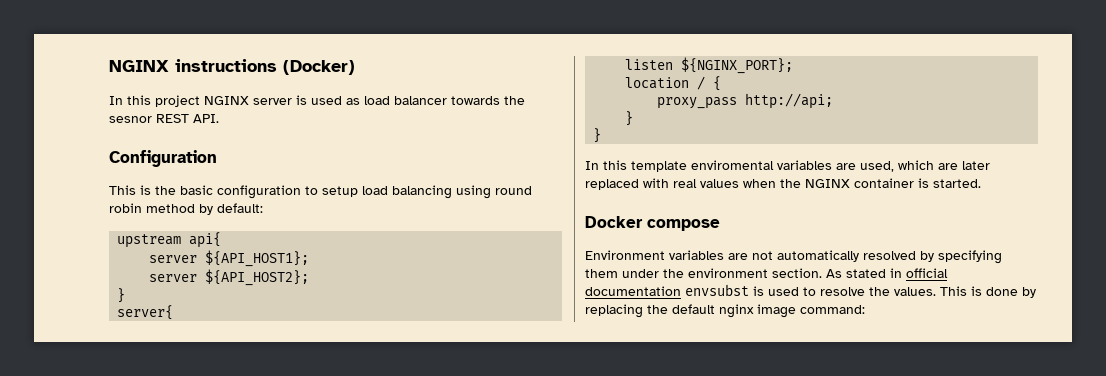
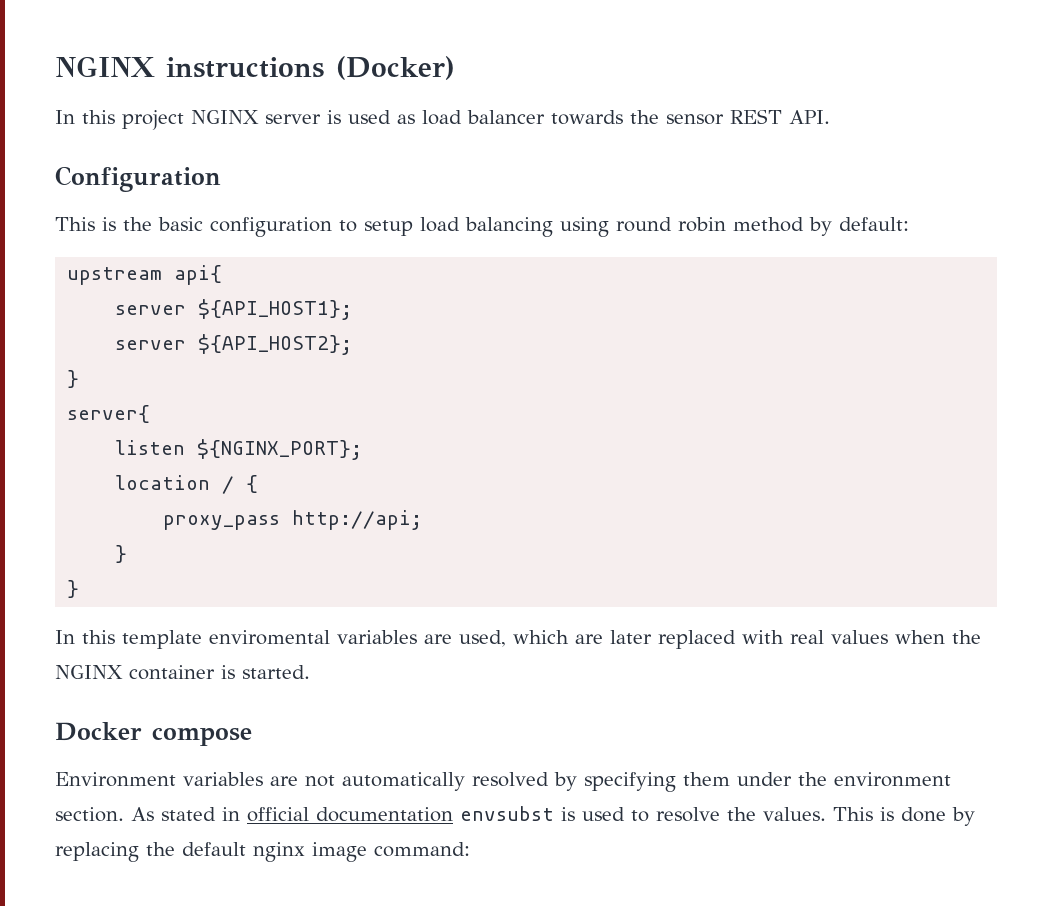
- In this project NGINX server is used as load balancer towards the sesnor REST API.
+ In this project NGINX server is used as load balancer towards the sensor REST API.

